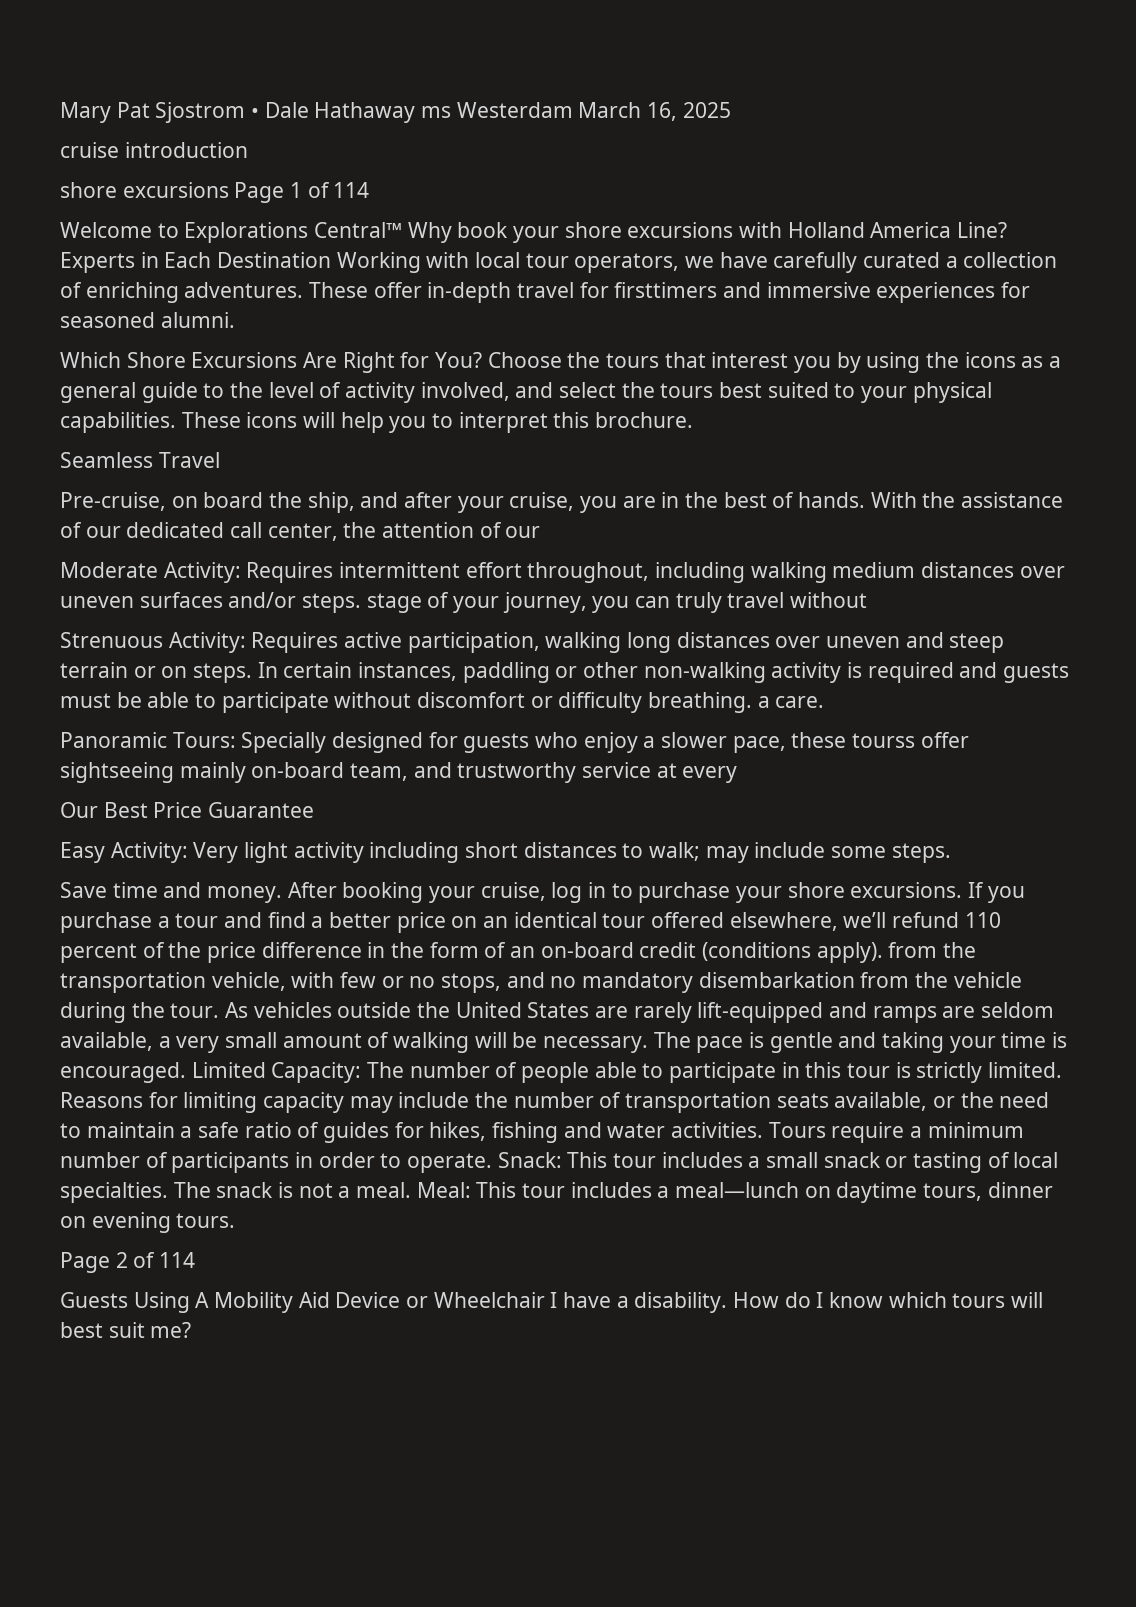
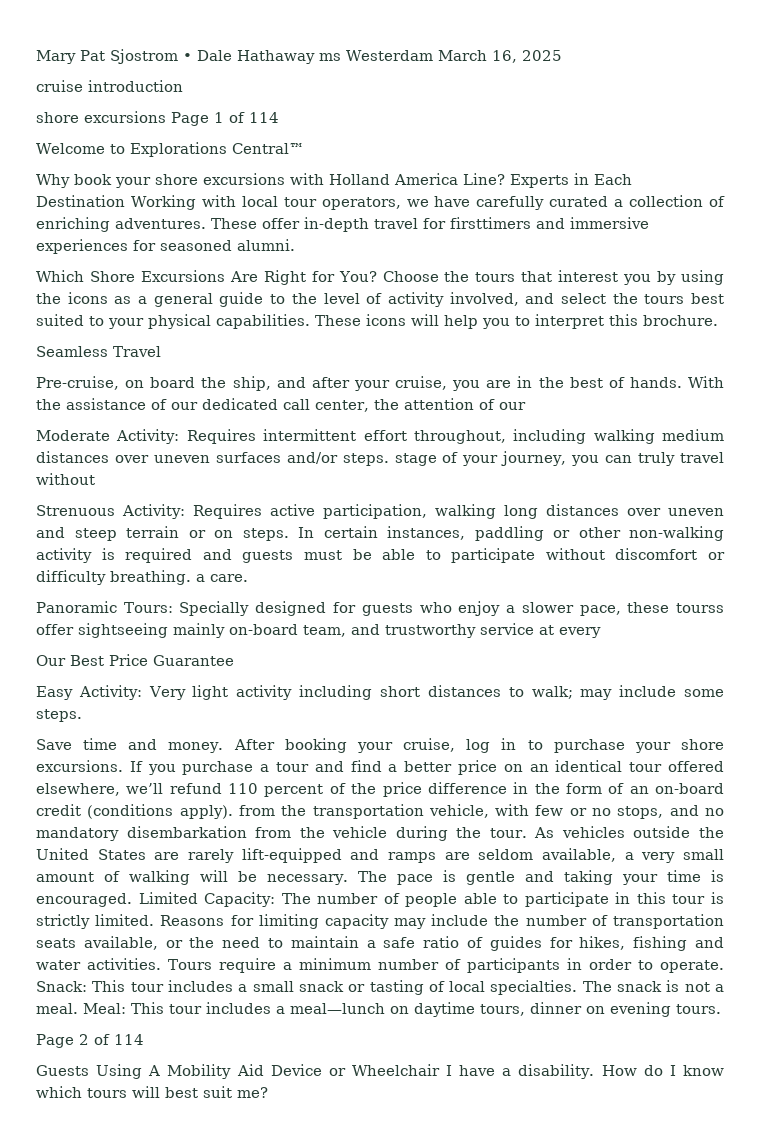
- Welcome to Explorations Central™ Why book your shore excursions with Holland America Line?
+ Welcome to Explorations Central™
+ Why book your shore excursions with Holland America Line?

